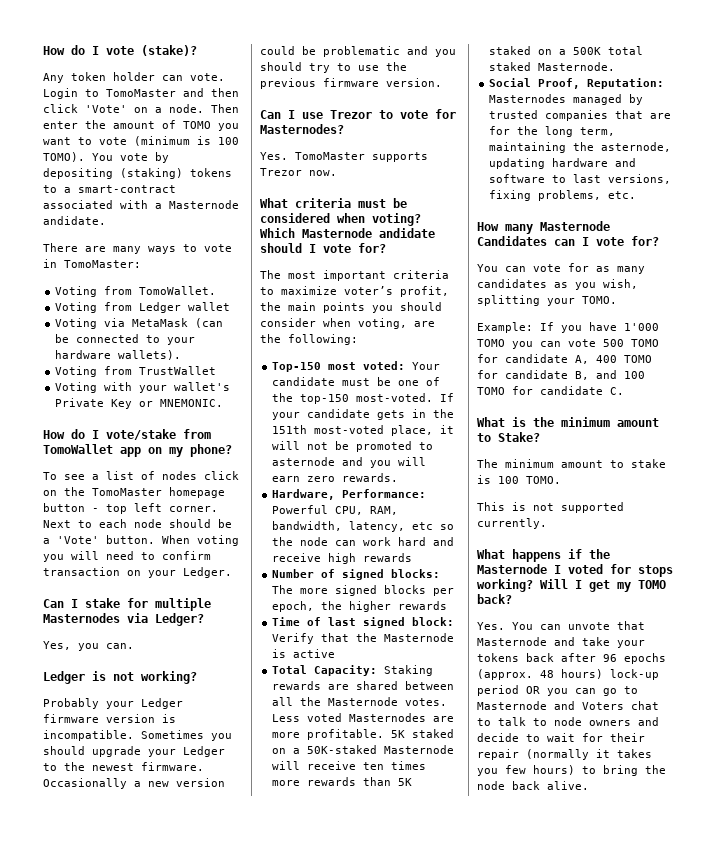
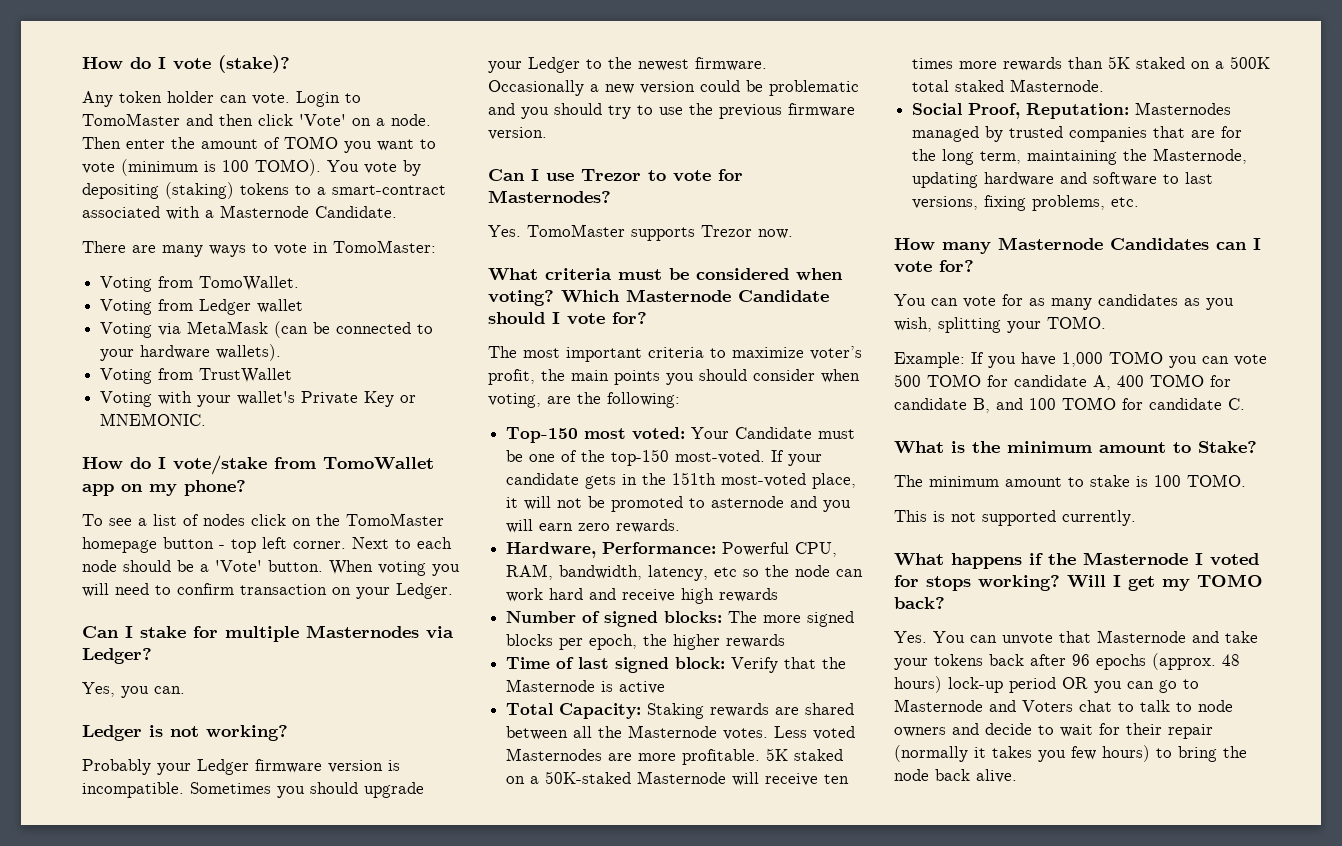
- You vote by depositing (staking) tokens to a smart-contract associated with a Masternode andidate.
+ You vote by depositing (staking) tokens to a smart-contract associated with a Masternode Candidate.
- Which Masternode andidate should I vote for?
+ Which Masternode Candidate should I vote for?
- Top-150 most voted: Your candidate must be one of the top-150 most-voted.
+ Top-150 most voted: Your Candidate must be one of the top-150 most-voted.
- Social Proof, Reputation: Masternodes managed by trusted companies that are for the long term, maintaining the asternode, updating hardware and software to last versions, fixing problems, etc.
+ Social Proof, Reputation: Masternodes managed by trusted companies that are for the long term, maintaining the Masternode, updating hardware and software to last versions, fixing problems, etc.
- Example: If you have 1'000 TOMO you can vote 500 TOMO for candidate A, 400 TOMO for candidate B, and 100 TOMO for candidate C.
+ Example: If you have 1,000 TOMO you can vote 500 TOMO for candidate A, 400 TOMO for candidate B, and 100 TOMO for candidate C.

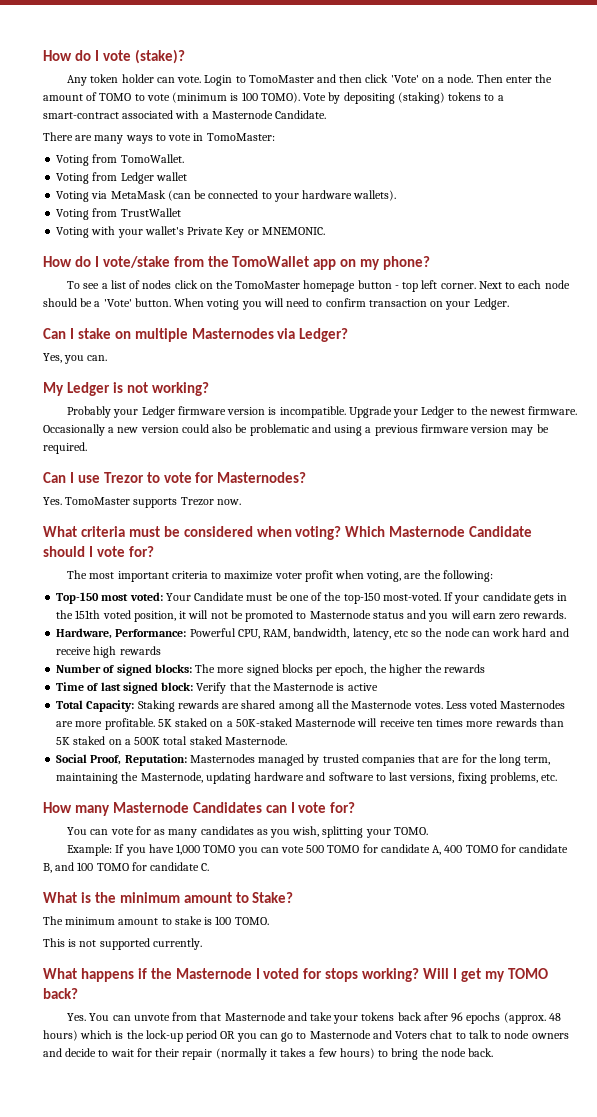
- Then enter the amount of TOMO you want to vote (minimum is 100 TOMO).
+ Then enter the amount of TOMO to vote (minimum is 100 TOMO).
- You vote by depositing (staking) tokens to a smart-contract associated with a Masternode Candidate.
+ Vote by depositing (staking) tokens to a smart-contract associated with a Masternode Candidate.
- How do I vote/stake from TomoWallet app on my phone?
+ How do I vote/stake from the TomoWallet app on my phone?
- Can I stake for multiple Masternodes via Ledger?
+ Can I stake on multiple Masternodes via Ledger?
- Ledger is not working?
+ My Ledger is not working?
- Sometimes you should upgrade your Ledger to the newest firmware.
+ Upgrade your Ledger to the newest firmware.
- Occasionally a new version could be problematic and you should try to use the previous firmware version.
+ Occasionally a new version could also be problematic and using a previous firmware version may be required.
- The most important criteria to maximize voter’s profit, the main points you should consider when voting, are the following:
+ The most important criteria to maximize voter profit when voting, are the following:
- If your candidate gets in the 151th most-voted place, it will not be promoted to asternode and you will earn zero rewards.
+ If your candidate gets in the 151th voted position, it will not be promoted to Masternode status and you will earn zero rewards.
- Number of signed blocks: The more signed blocks per epoch, the higher rewards
+ Number of signed blocks: The more signed blocks per epoch, the higher the rewards
- Total Capacity: Staking rewards are shared between all the Masternode votes.
+ Total Capacity: Staking rewards are shared among all the Masternode votes.
- Yes. You can unvote that Masternode and take your tokens back after 96 epochs (approx. 48 hours) lock-up period OR you can go to Masternode and Voters chat to talk to node owners and decide to wait for their repair (normally it takes you few hours) to bring the node back alive.
+ Yes. You can unvote from that Masternode and take your tokens back after 96 epochs (approx. 48 hours) which is the lock-up period OR you can go to Masternode and Voters chat to talk to node owners and decide to wait for their repair (normally it takes a few hours) to bring the node back.

